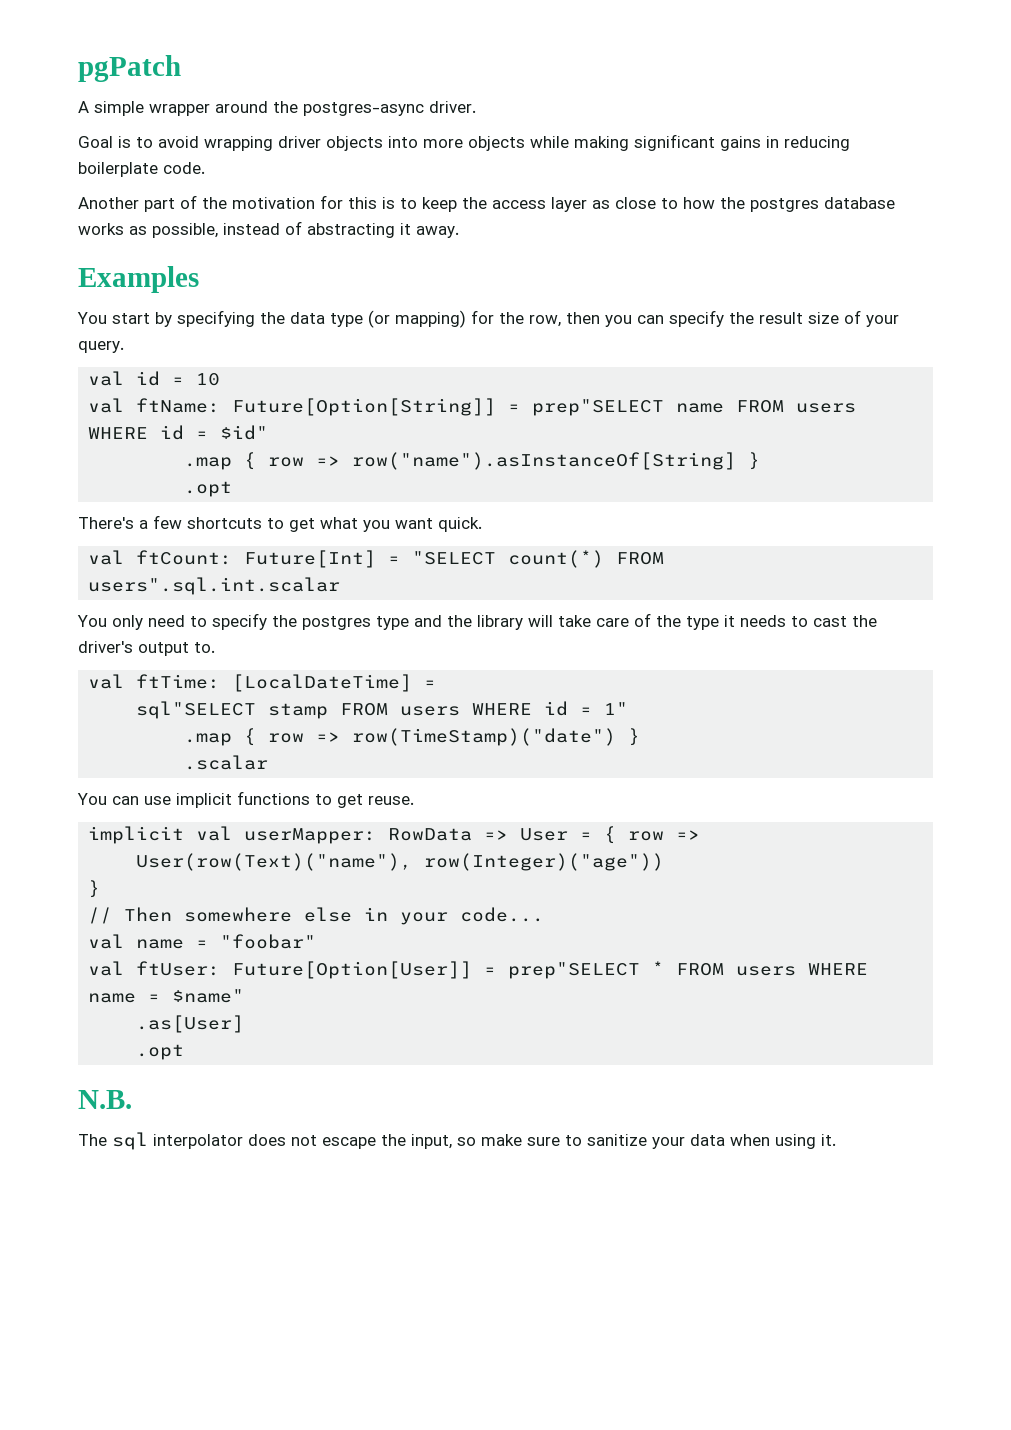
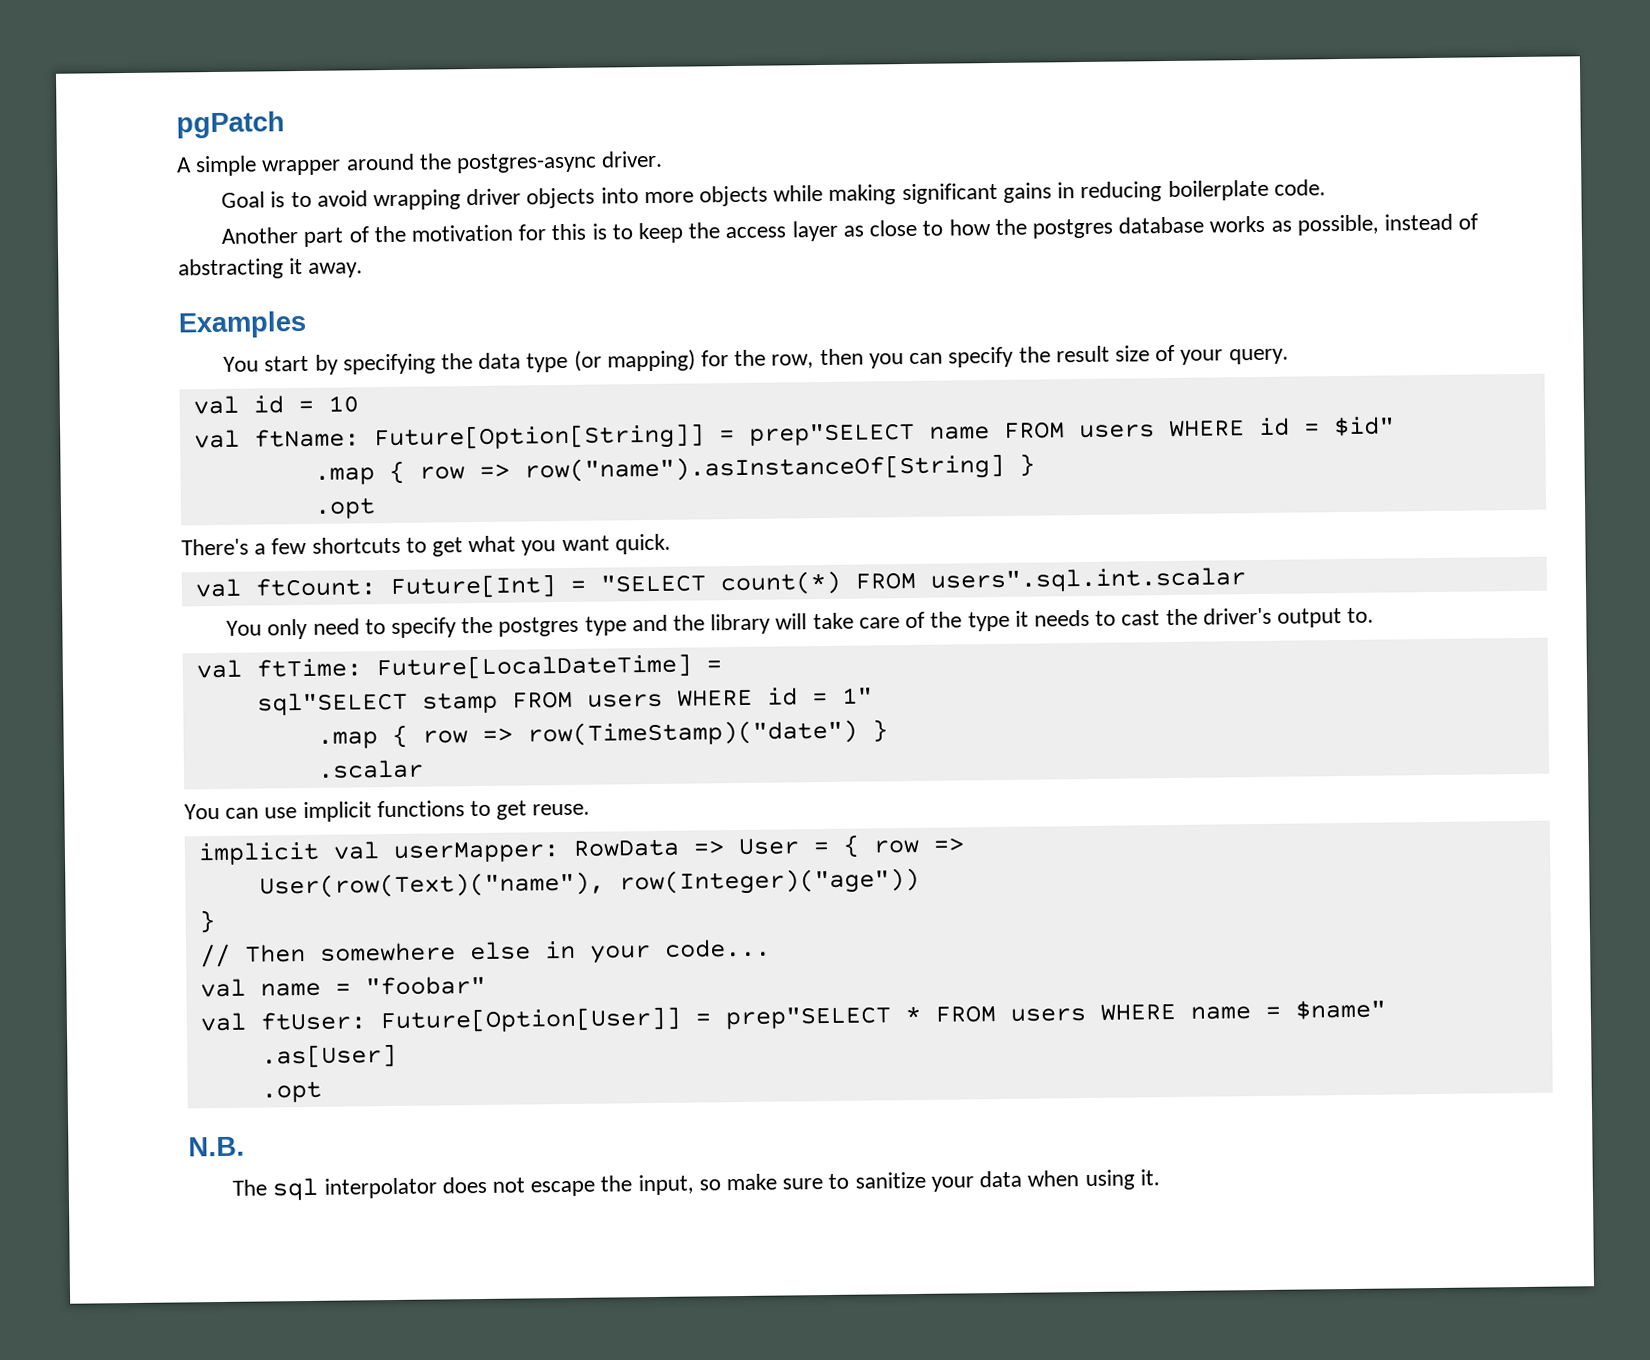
- val ftTime: [LocalDateTime] =
+ val ftTime: Future[LocalDateTime] =

